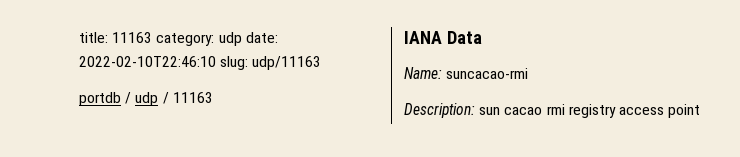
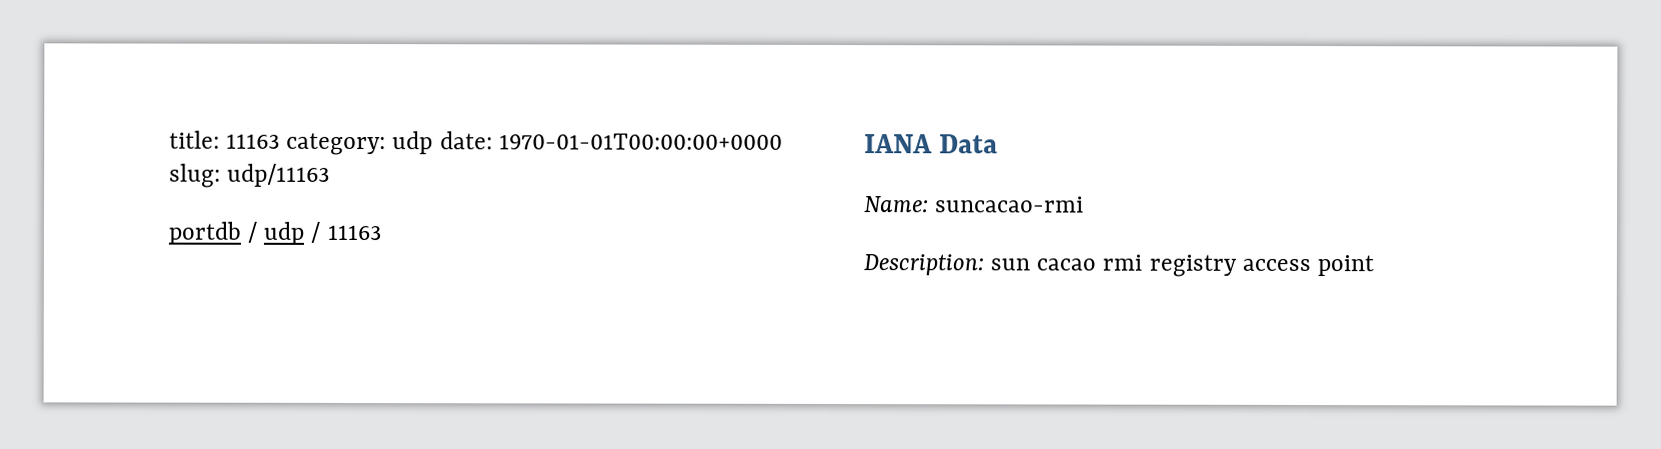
- title: 11163 category: udp date: 2022-02-10T22:46:10 slug: udp/11163
+ title: 11163 category: udp date: 1970-01-01T00:00:00+0000 slug: udp/11163

